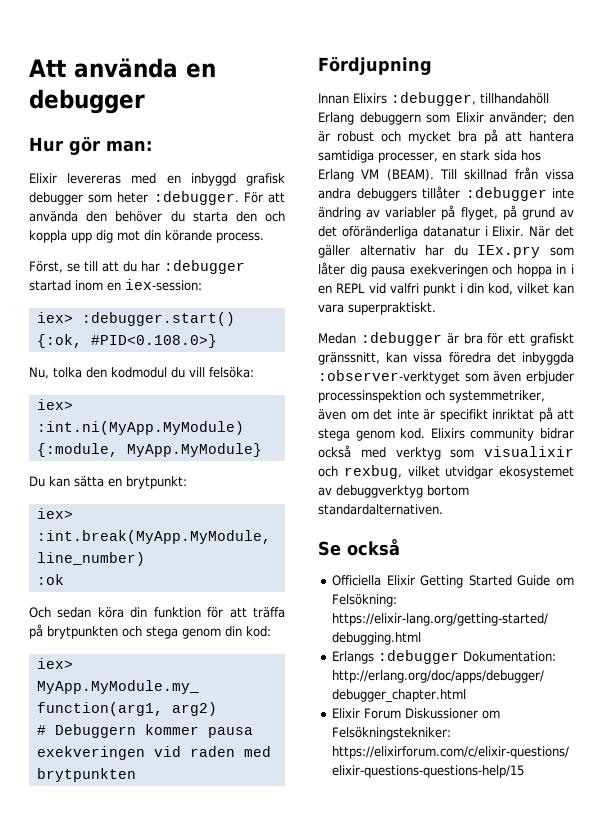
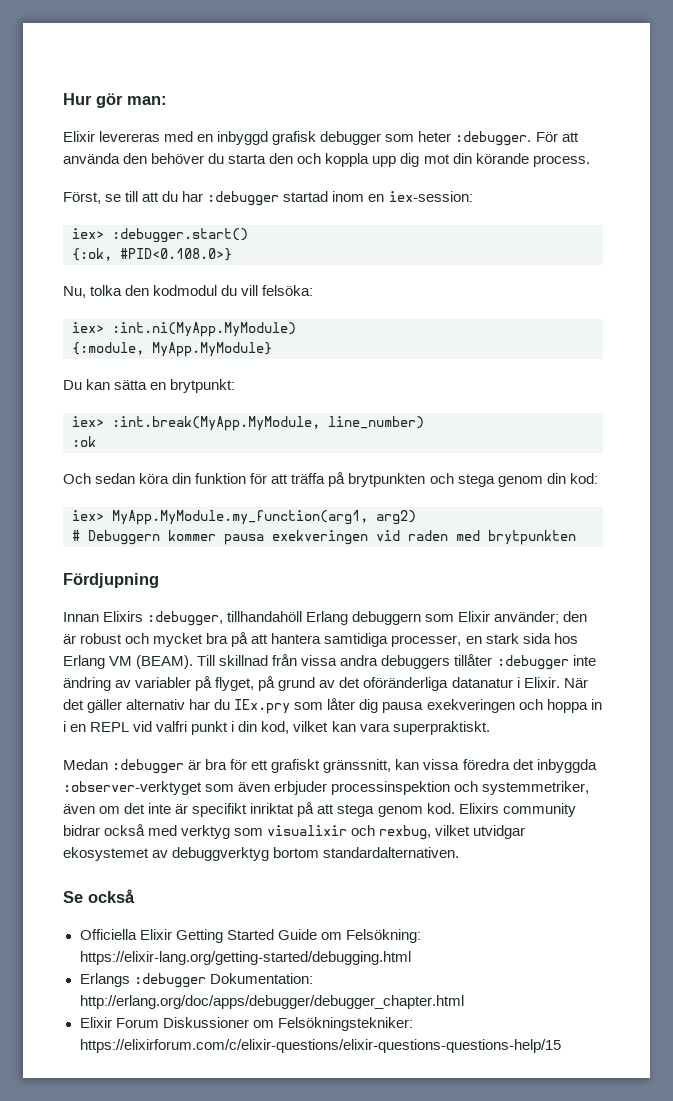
- Att använda en debugger

